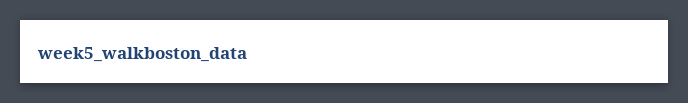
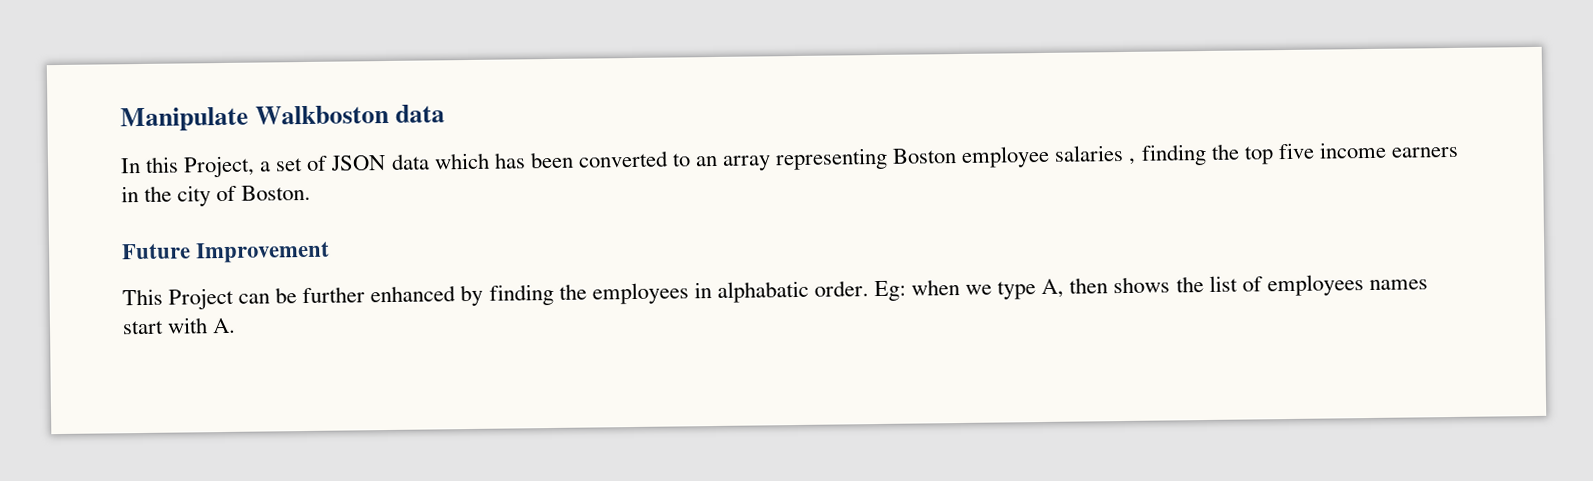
- week5_walkboston_data
+ Manipulate Walkboston data
+ In this Project, a set of JSON data which has been converted to an array representing Boston employee salaries , finding the top five income earners in the city of Boston.
+ Future Improvement
+ This Project can be further enhanced by finding the employees in alphabatic order. Eg: when we type A, then shows the list of employees names start with A.

